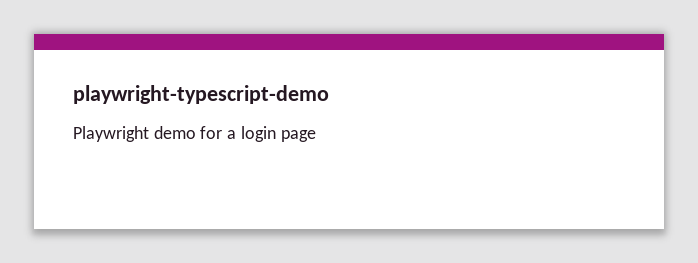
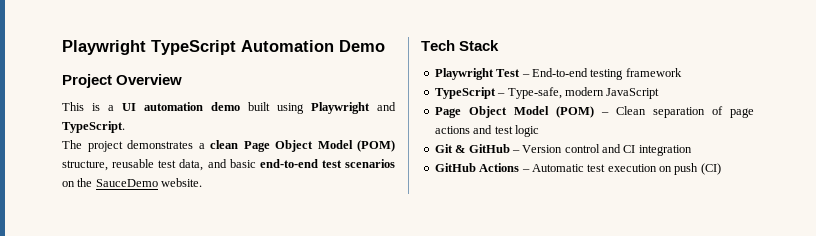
- playwright-typescript-demo
- Playwright demo for a login page
+ Playwright TypeScript Automation Demo
+ Project Overview
+ This is a UI automation demo built using Playwright and TypeScript.
+ The project demonstrates a clean Page Object Model (POM) structure, reusable test data, and basic end-to-end test scenarios on the SauceDemo website.
+ Tech Stack
+ Playwright Test – End-to-end testing framework
+ TypeScript – Type-safe, modern JavaScript
+ Page Object Model (POM) – Clean separation of page actions and test logic
+ Git & GitHub – Version control and CI integration
+ GitHub Actions – Automatic test execution on push (CI)

